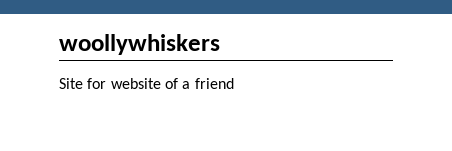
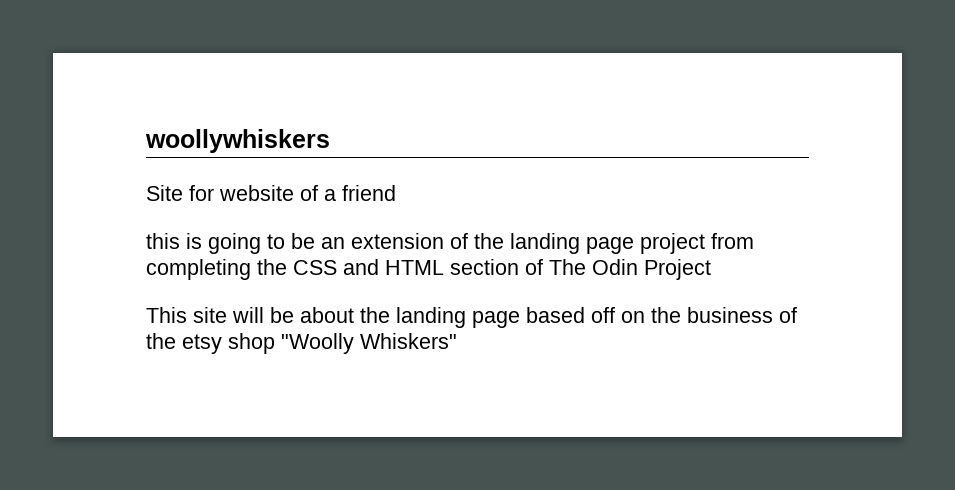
+ this is going to be an extension of the landing page project from completing the CSS and HTML section of The Odin Project
+ This site will be about the landing page based off on the business of the etsy shop "Woolly Whiskers"

